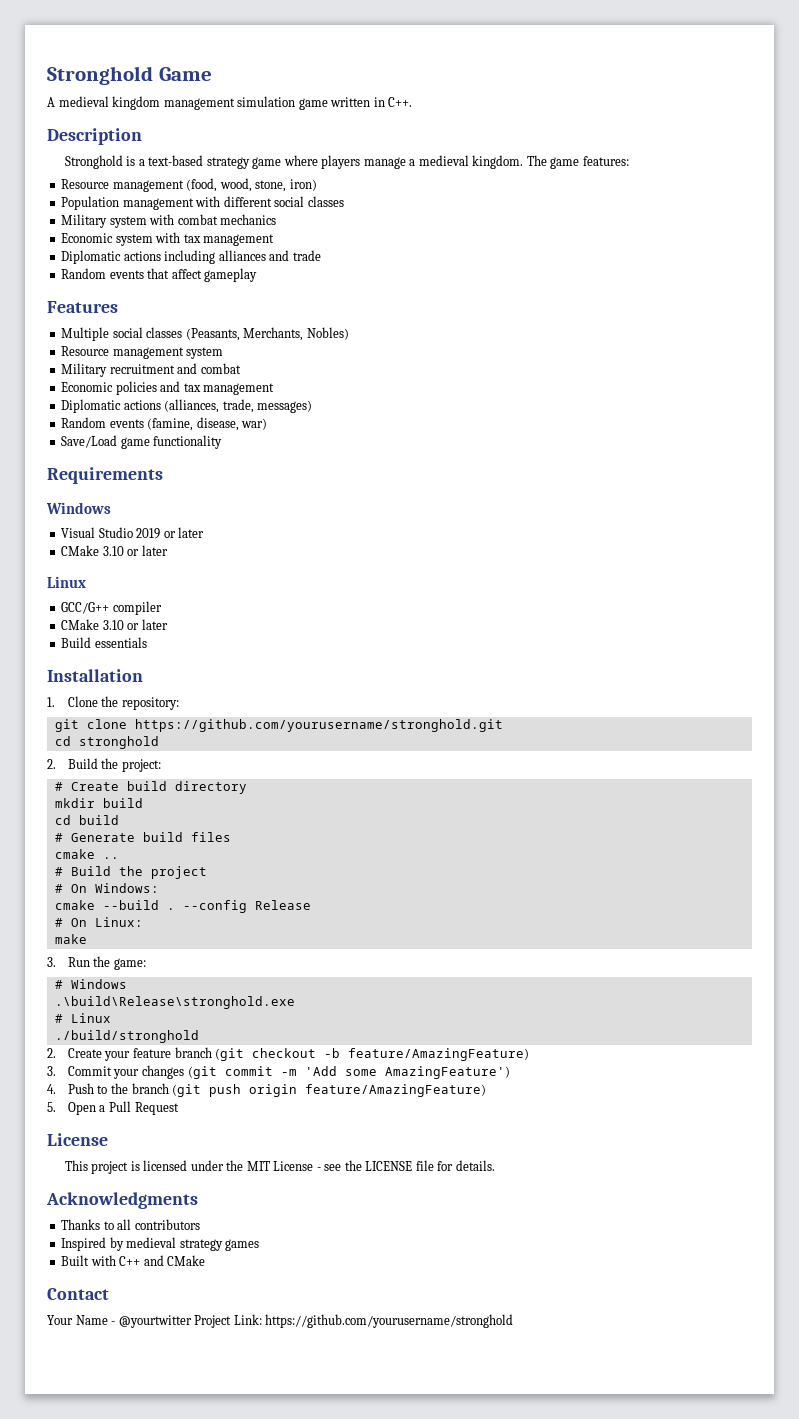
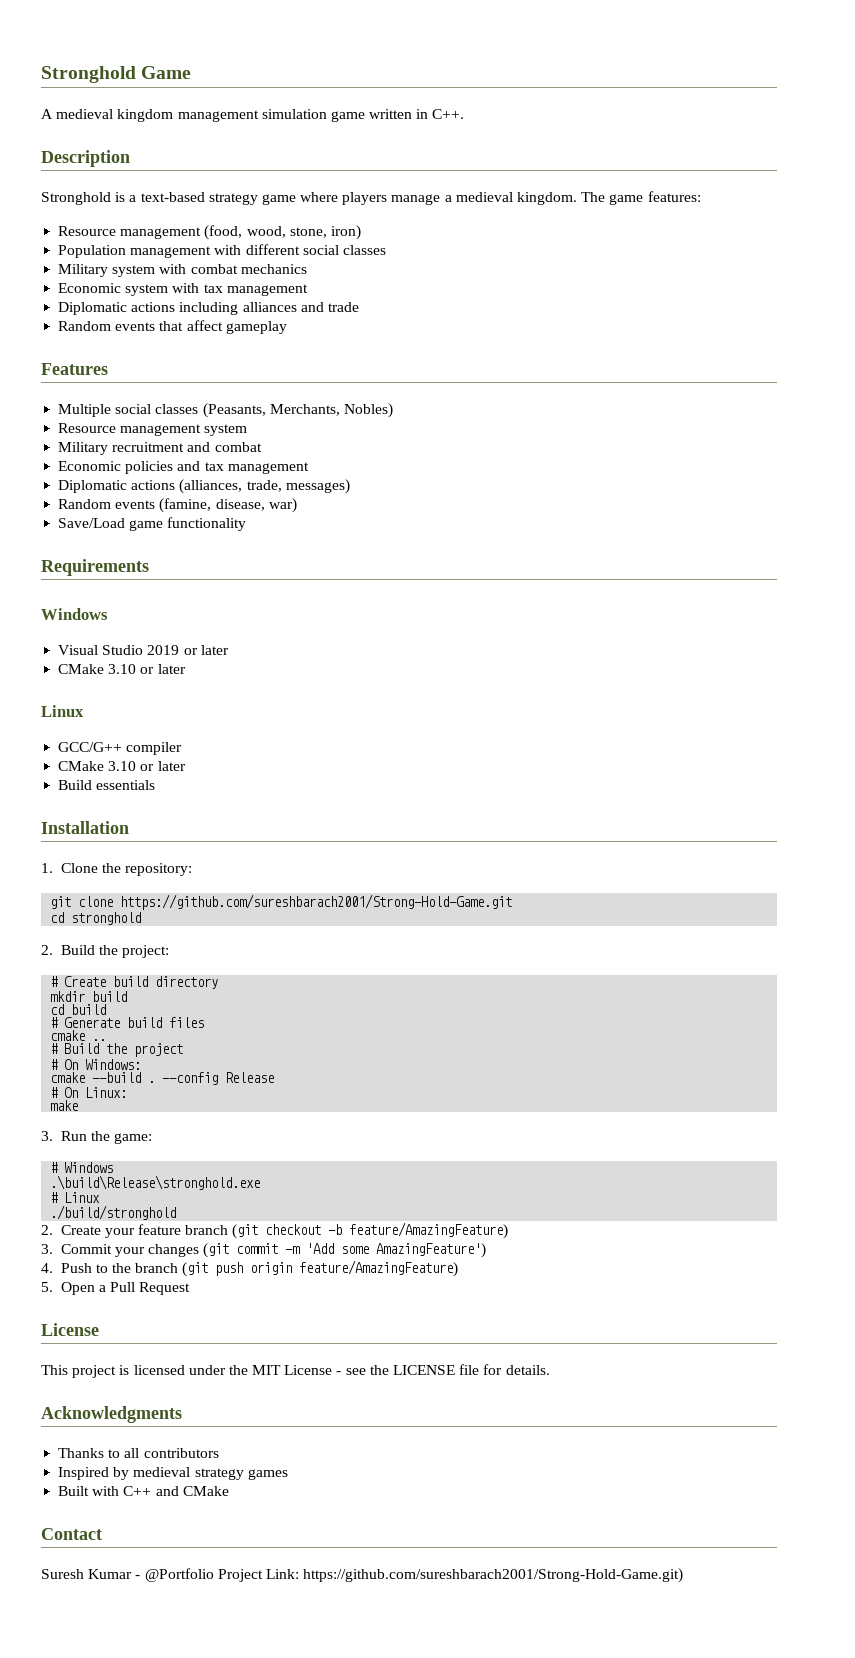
- git clone https://github.com/yourusername/stronghold.git
+ git clone https://github.com/sureshbarach2001/Strong-Hold-Game.git
- Your Name - @yourtwitter Project Link: https://github.com/yourusername/stronghold
+ Suresh Kumar - @Portfolio Project Link: https://github.com/sureshbarach2001/Strong-Hold-Game.git)

